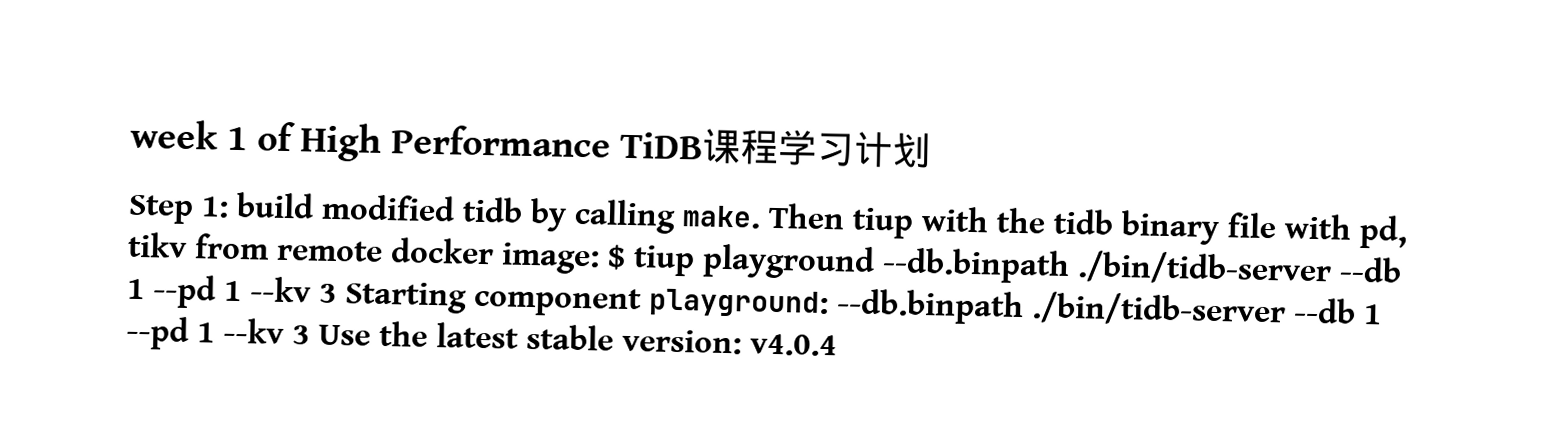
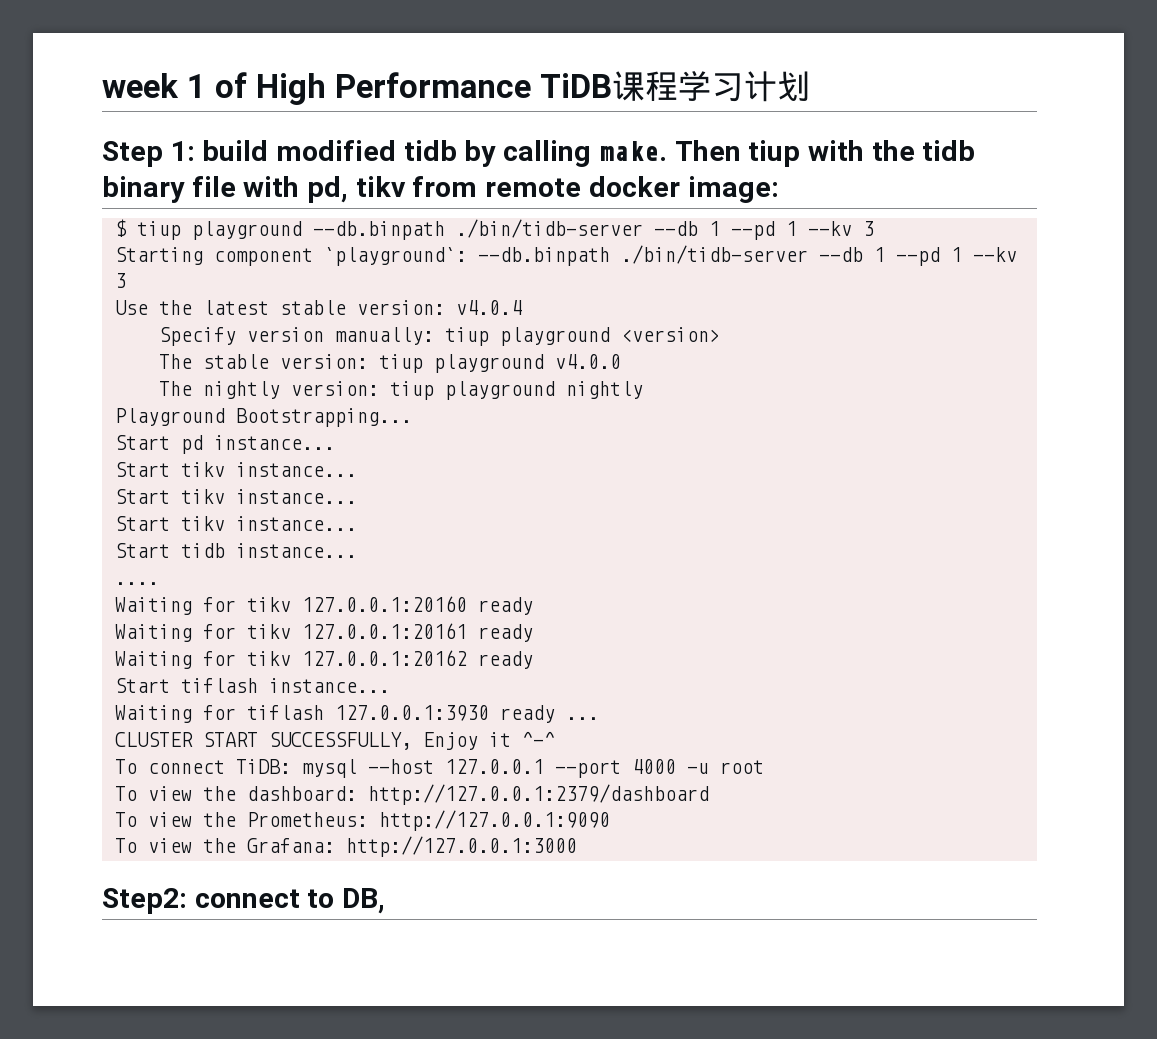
- Then tiup with the tidb binary file with pd, tikv from remote docker image: $ tiup playground --db.binpath ./bin/tidb-server --db 1 --pd 1 --kv 3 Starting component playground: --db.binpath ./bin/tidb-server --db 1 --pd 1 --kv 3 Use the latest stable version: v4.0.4
+ Then tiup with the tidb binary file with pd, tikv from remote docker image:
+ $ tiup playground --db.binpath ./bin/tidb-server --db 1 --pd 1 --kv 3
+ Starting component `playground`: --db.binpath ./bin/tidb-server --db 1 --pd 1 --kv 3
+ Use the latest stable version: v4.0.4
+ Specify version manually: tiup playground <version>
+ The stable version: tiup playground v4.0.0
+ The nightly version: tiup playground nightly
+ Playground Bootstrapping...
+ Start pd instance...
+ Start tikv instance...
+ Start tikv instance...
+ Start tikv instance...
+ Start tidb instance...
+ ....
+ Waiting for tikv 127.0.0.1:20160 ready
+ Waiting for tikv 127.0.0.1:20161 ready
+ Waiting for tikv 127.0.0.1:20162 ready
+ Start tiflash instance...
+ Waiting for tiflash 127.0.0.1:3930 ready ...
+ CLUSTER START SUCCESSFULLY, Enjoy it ^-^
+ To connect TiDB: mysql --host 127.0.0.1 --port 4000 -u root
+ To view the dashboard: http://127.0.0.1:2379/dashboard
+ To view the Prometheus: http://127.0.0.1:9090
+ To view the Grafana: http://127.0.0.1:3000
+ Step2: connect to DB,

